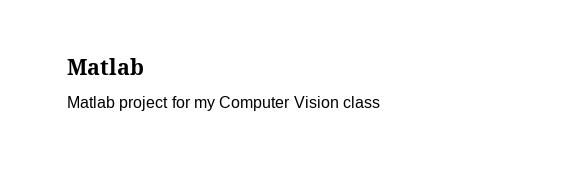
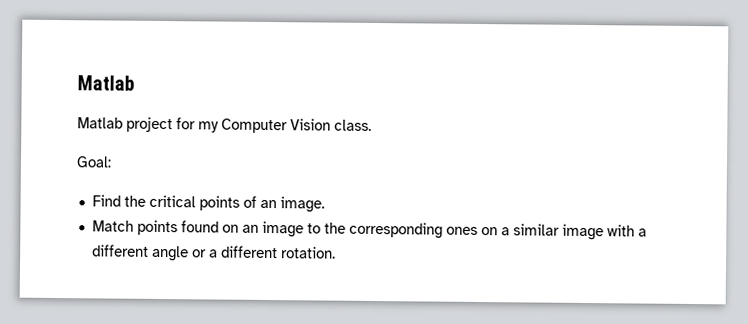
- Matlab project for my Computer Vision class
+ Matlab project for my Computer Vision class.
+ Goal:
+ Find the critical points of an image.
+ Match points found on an image to the corresponding ones on a similar image with a different angle or a different rotation.

